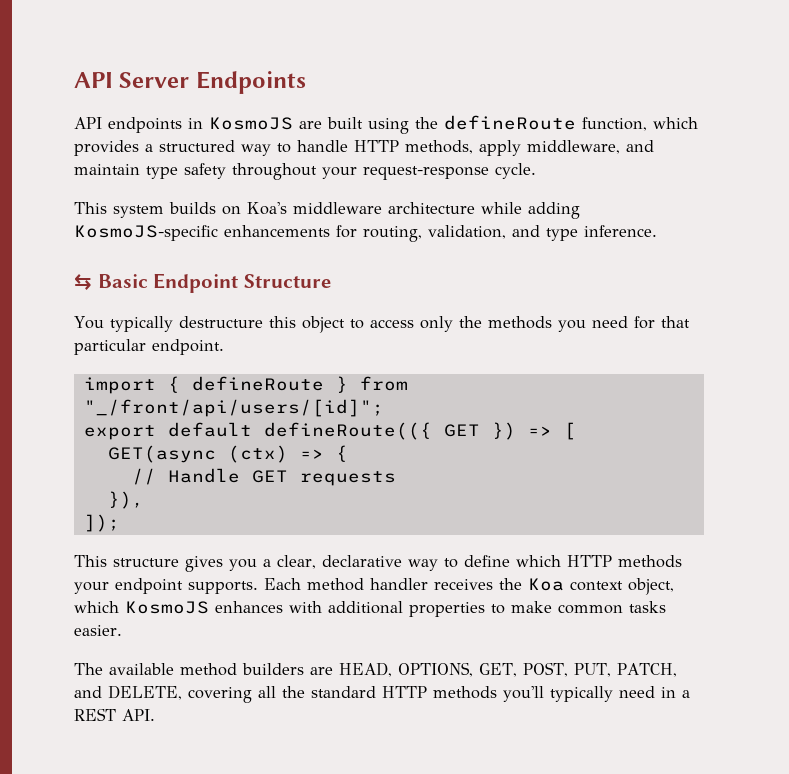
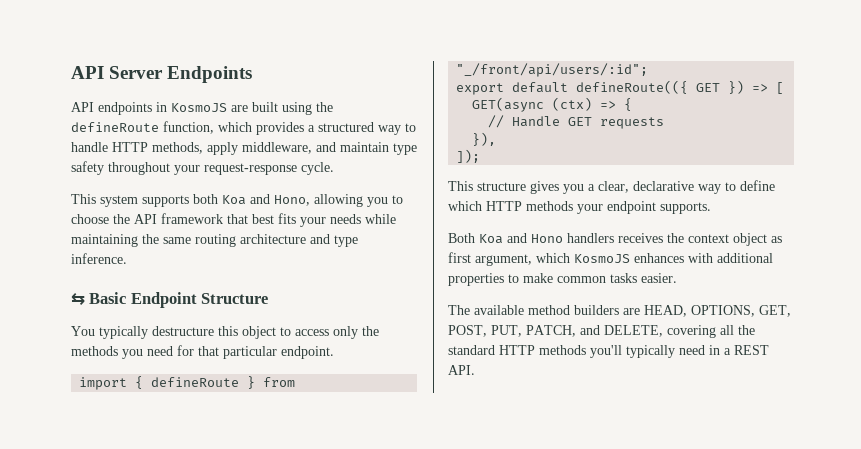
- This system builds on Koa's middleware architecture while adding KosmoJS-specific enhancements for routing, validation, and type inference.
+ This system supports both Koa and Hono, allowing you to choose the API framework that best fits your needs while maintaining the same routing architecture and type inference.
- import { defineRoute } from "_/front/api/users/[id]";
+ import { defineRoute } from "_/front/api/users/:id";
- This structure gives you a clear, declarative way to define which HTTP methods your endpoint supports. Each method handler receives the Koa context object, which KosmoJS enhances with additional properties to make common tasks easier.
+ This structure gives you a clear, declarative way to define which HTTP methods your endpoint supports.
+ Both Koa and Hono handlers receives the context object as first argument, which KosmoJS enhances with additional properties to make common tasks easier.

